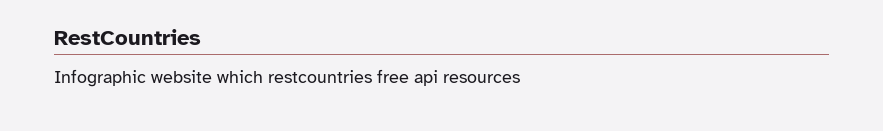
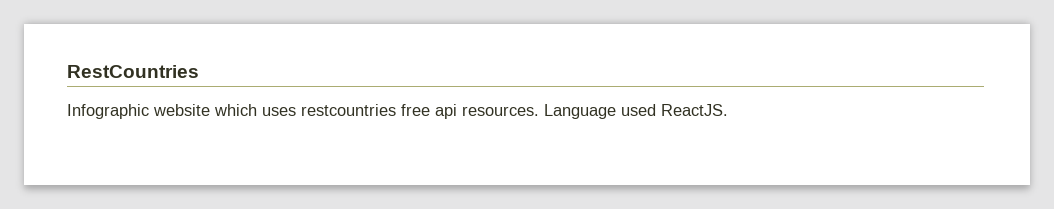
- Infographic website which restcountries free api resources
+ Infographic website which uses restcountries free api resources. Language used ReactJS.

